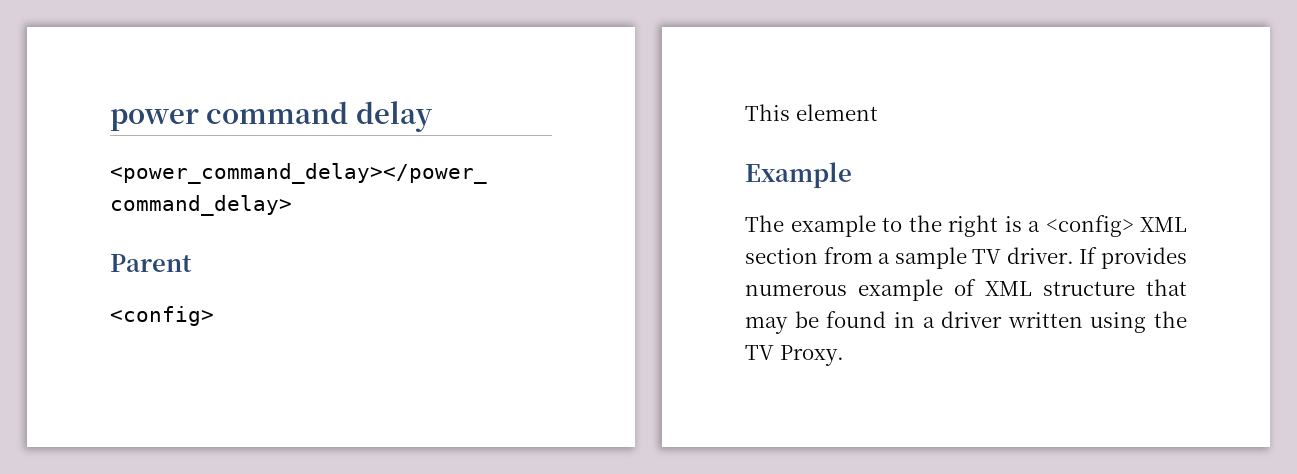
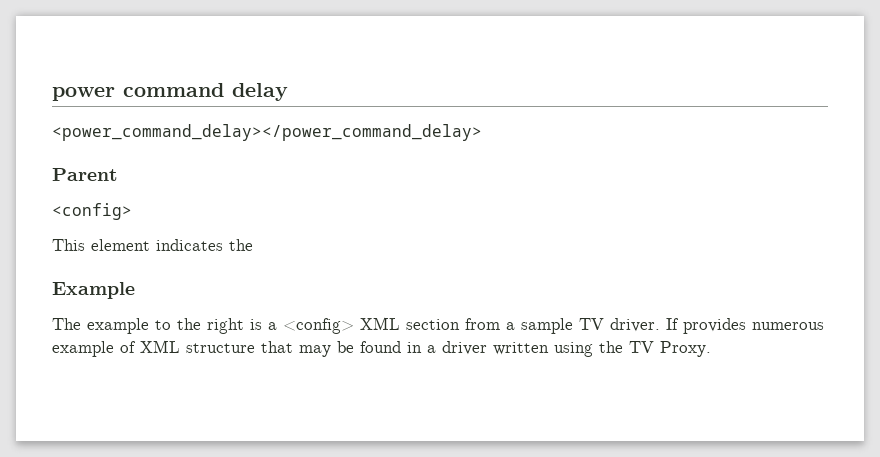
- This element
+ This element indicates the

